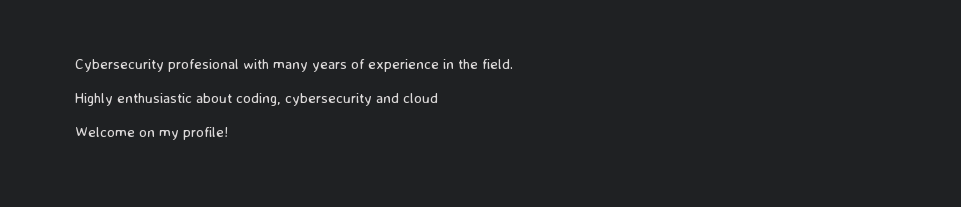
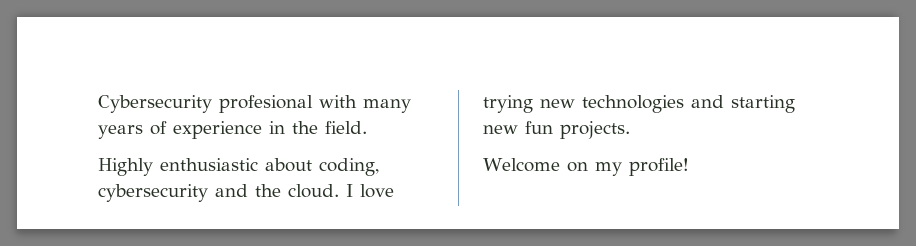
- Highly enthusiastic about coding, cybersecurity and cloud
+ Highly enthusiastic about coding, cybersecurity and the cloud. I love trying new technologies and starting new fun projects.

